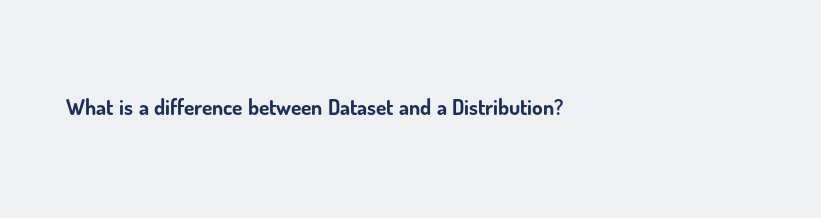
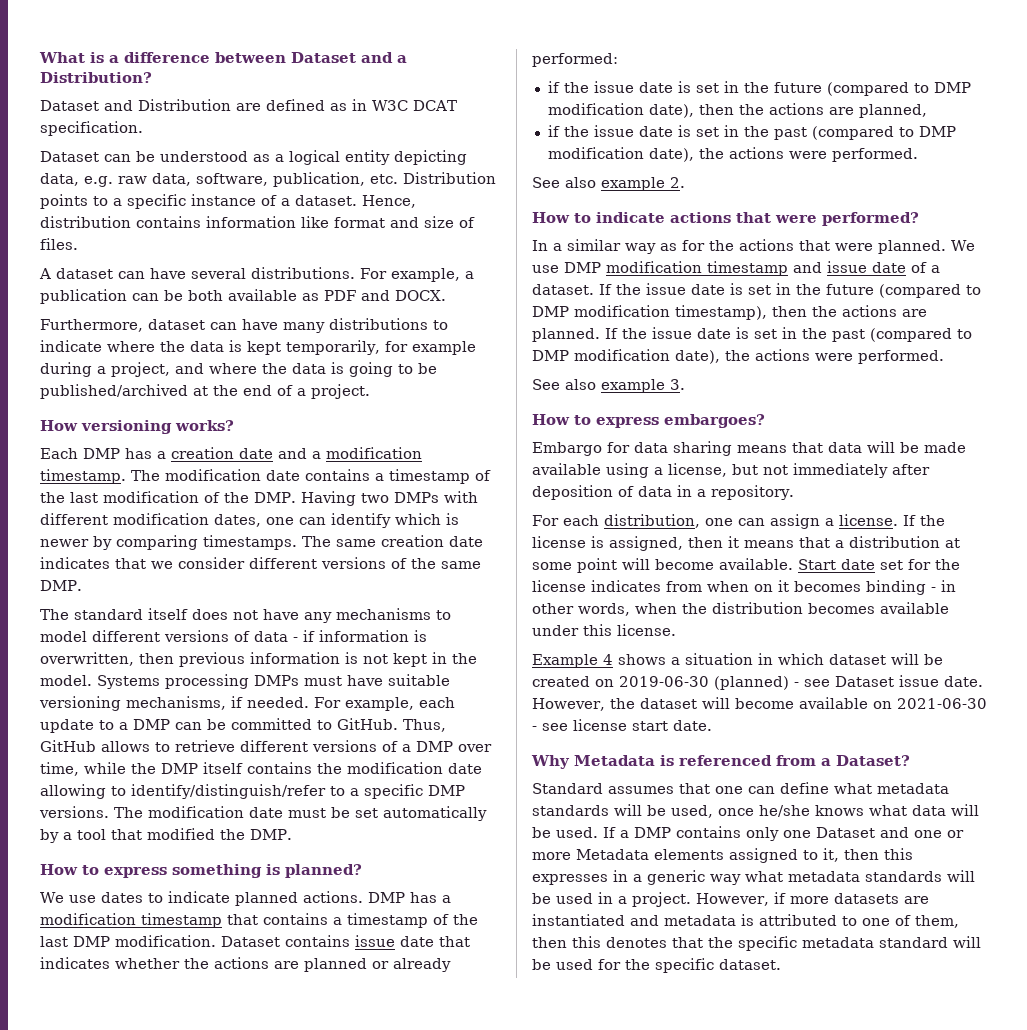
+ Dataset and Distribution are defined as in W3C DCAT specification.
+ Dataset can be understood as a logical entity depicting data, e.g. raw data, software, publication, etc. Distribution points to a specific instance of a dataset. Hence, distribution contains information like format and size of files.
+ A dataset can have several distributions. For example, a publication can be both available as PDF and DOCX.
+ Furthermore, dataset can have many distributions to indicate where the data is kept temporarily, for example during a project, and where the data is going to be published/archived at the end of a project.
+ How versioning works?
+ Each DMP has a creation date and a modification timestamp. The modification date contains a timestamp of the last modification of the DMP. Having two DMPs with different modification dates, one can identify which is newer by comparing timestamps. The same creation date indicates that we consider different versions of the same DMP.
+ The standard itself does not have any mechanisms to model different versions of data - if information is overwritten, then previous information is not kept in the model. Systems processing DMPs must have suitable versioning mechanisms, if needed. For example, each update to a DMP can be committed to GitHub. Thus, GitHub allows to retrieve different versions of a DMP over time, while the DMP itself contains the modification date allowing to identify/distinguish/refer to a specific DMP versions. The modification date must be set automatically by a tool that modified the DMP.
+ How to express something is planned?
+ We use dates to indicate planned actions. DMP has a modification timestamp that contains a timestamp of the last DMP modification. Dataset contains issue date that indicates whether the actions are planned or already performed:
+ if the issue date is set in the future (compared to DMP modification date), then the actions are planned,
+ if the issue date is set in the past (compared to DMP modification date), the actions were performed.
+ See also example 2.
+ How to indicate actions that were performed?
+ In a similar way as for the actions that were planned. We use DMP modification timestamp and issue date of a dataset. If the issue date is set in the future (compared to DMP modification timestamp), then the actions are planned. If the issue date is set in the past (compared to DMP modification date), the actions were performed.
+ See also example 3.
+ How to express embargoes?
+ Embargo for data sharing means that data will be made available using a license, but not immediately after deposition of data in a repository.
+ For each distribution, one can assign a license. If the license is assigned, then it means that a distribution at some point will become available. Start date set for the license indicates from when on it becomes binding - in other words, when the distribution becomes available under this license.
+ Example 4 shows a situation in which dataset will be created on 2019-06-30 (planned) - see Dataset issue date. However, the dataset will become available on 2021-06-30 - see license start date.
+ Why Metadata is referenced from a Dataset?
+ Standard assumes that one can define what metadata standards will be used, once he/she knows what data will be used. If a DMP contains only one Dataset and one or more Metadata elements assigned to it, then this expresses in a generic way what metadata standards will be used in a project. However, if more datasets are instantiated and metadata is attributed to one of them, then this denotes that the specific metadata standard will be used for the specific dataset.

